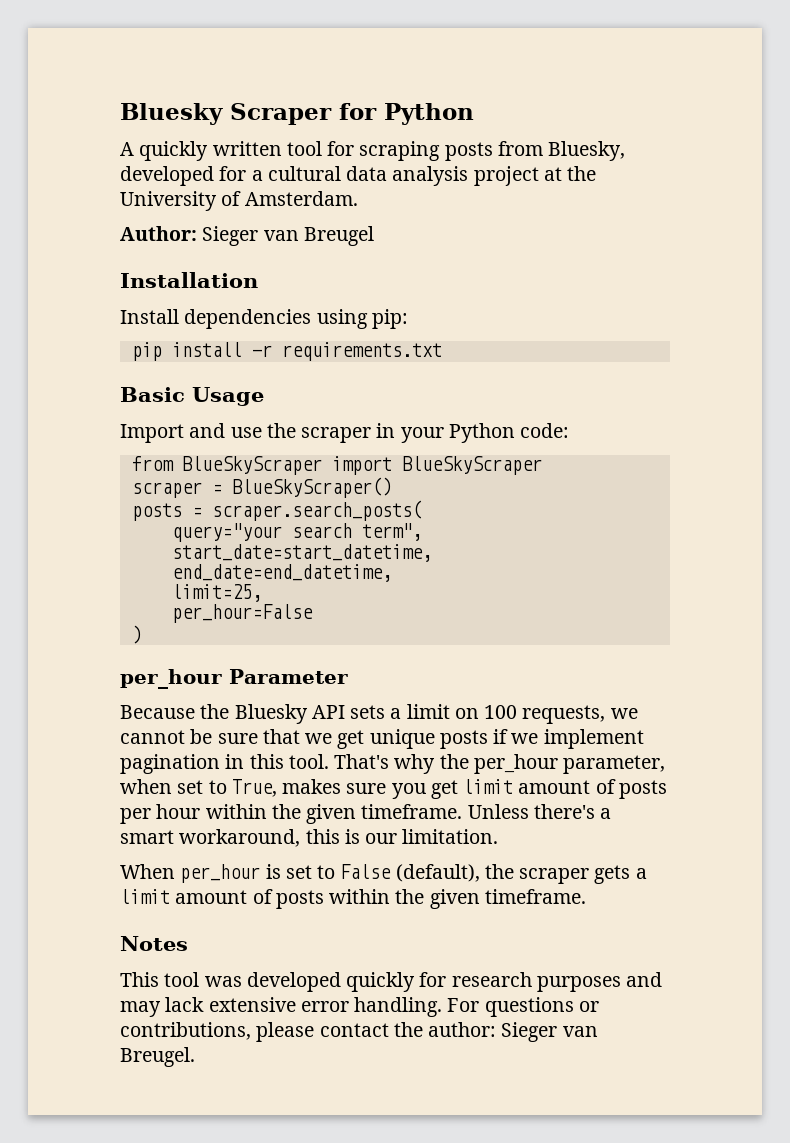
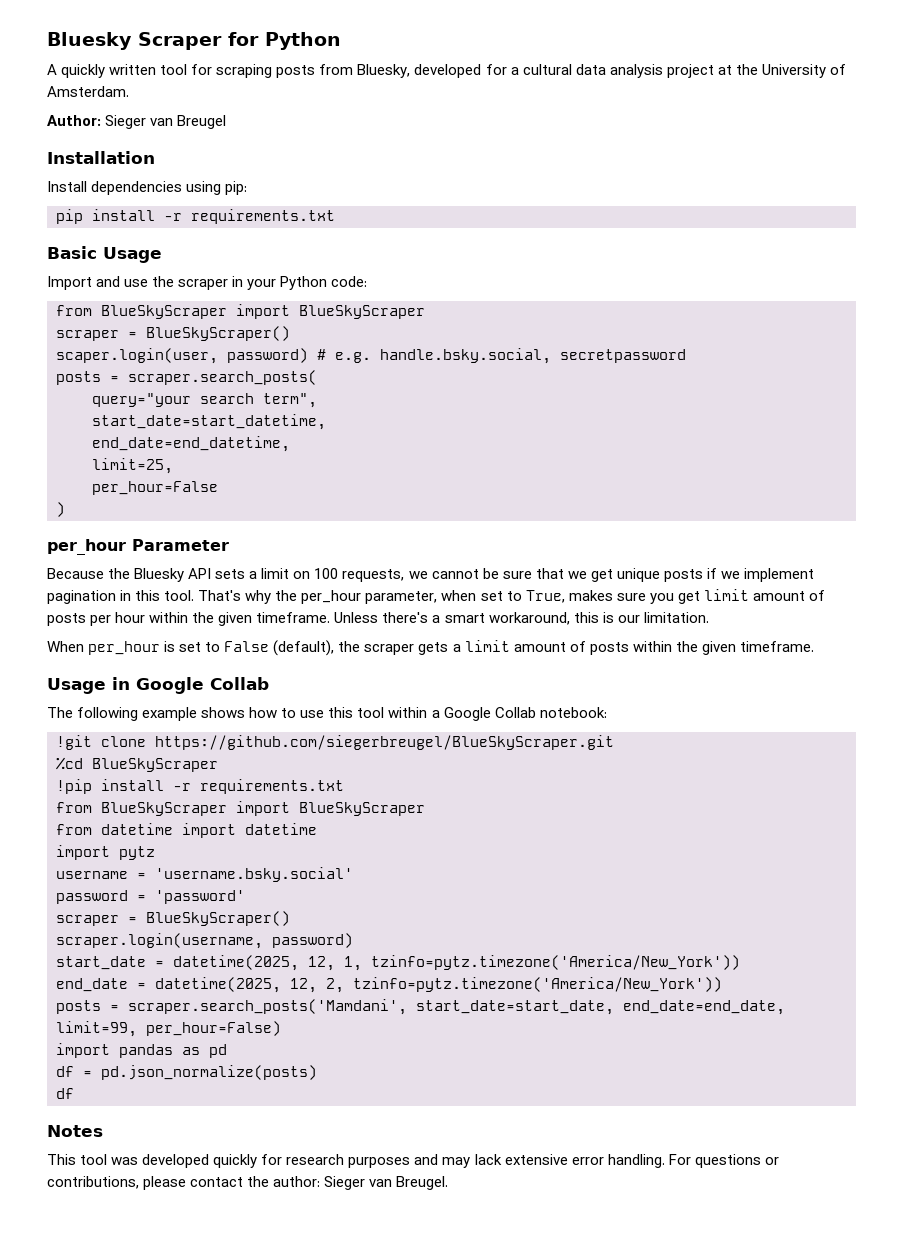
+ scaper.login(user, password) # e.g. handle.bsky.social, secretpassword
+ Usage in Google Collab
+ The following example shows how to use this tool within a Google Collab notebook:
+ !git clone https://github.com/siegerbreugel/BlueSkyScraper.git
+ %cd BlueSkyScraper
+ !pip install -r requirements.txt
+ from BlueSkyScraper import BlueSkyScraper
+ from datetime import datetime
+ import pytz
+ username = 'username.bsky.social'
+ password = 'password'
+ scraper = BlueSkyScraper()
+ scraper.login(username, password)
+ start_date = datetime(2025, 12, 1, tzinfo=pytz.timezone('America/New_York'))
+ end_date = datetime(2025, 12, 2, tzinfo=pytz.timezone('America/New_York'))
+ posts = scraper.search_posts('Mamdani', start_date=start_date, end_date=end_date, limit=99, per_hour=False)
+ import pandas as pd
+ df = pd.json_normalize(posts)
+ df

